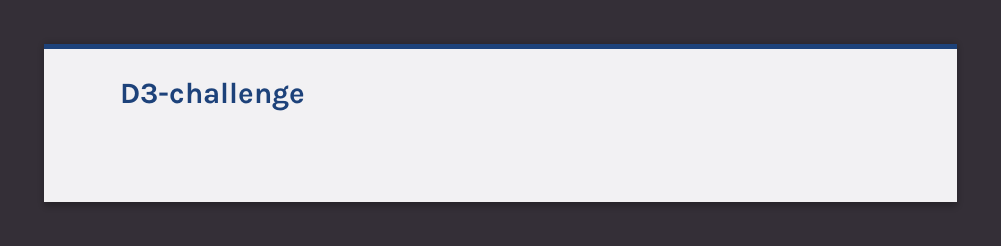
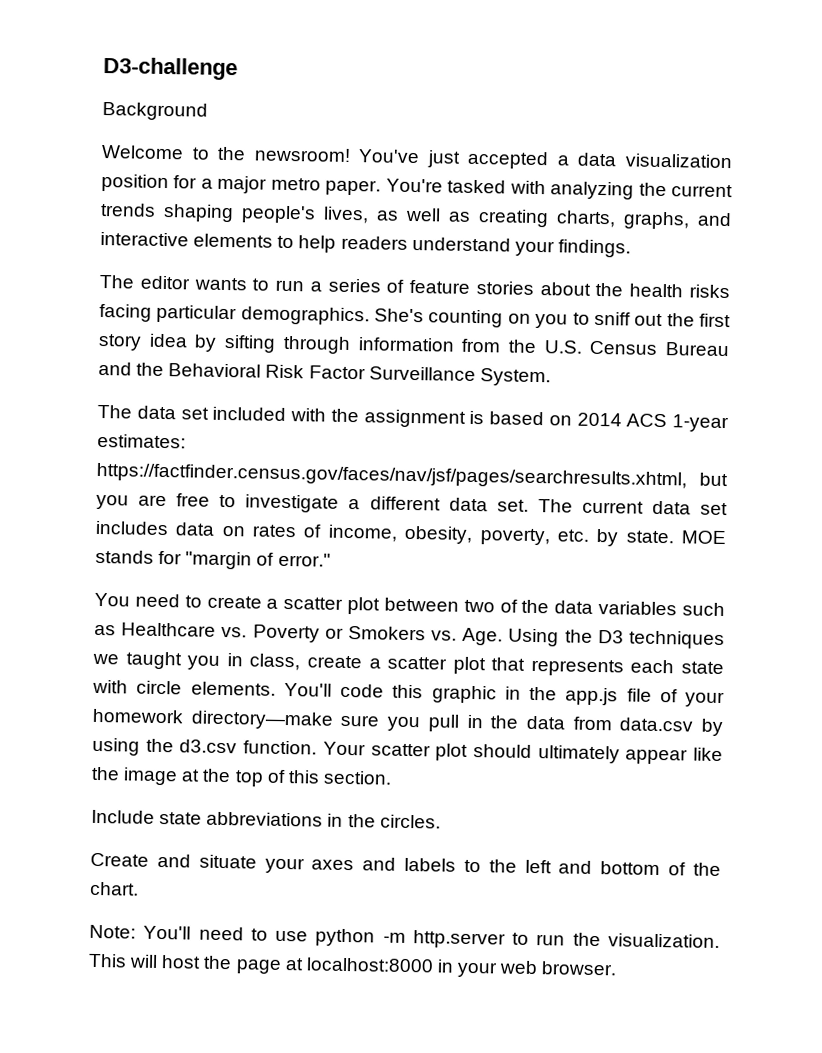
+ Background
+ Welcome to the newsroom! You've just accepted a data visualization position for a major metro paper. You're tasked with analyzing the current trends shaping people's lives, as well as creating charts, graphs, and interactive elements to help readers understand your findings.
+ The editor wants to run a series of feature stories about the health risks facing particular demographics. She's counting on you to sniff out the first story idea by sifting through information from the U.S. Census Bureau and the Behavioral Risk Factor Surveillance System.
+ The data set included with the assignment is based on 2014 ACS 1-year estimates: https://factfinder.census.gov/faces/nav/jsf/pages/searchresults.xhtml, but you are free to investigate a different data set. The current data set includes data on rates of income, obesity, poverty, etc. by state. MOE stands for "margin of error."
+ You need to create a scatter plot between two of the data variables such as Healthcare vs. Poverty or Smokers vs. Age. Using the D3 techniques we taught you in class, create a scatter plot that represents each state with circle elements. You'll code this graphic in the app.js file of your homework directory—make sure you pull in the data from data.csv by using the d3.csv function. Your scatter plot should ultimately appear like the image at the top of this section.
+ Include state abbreviations in the circles.
+ Create and situate your axes and labels to the left and bottom of the chart.
+ Note: You'll need to use python -m http.server to run the visualization. This will host the page at localhost:8000 in your web browser.

